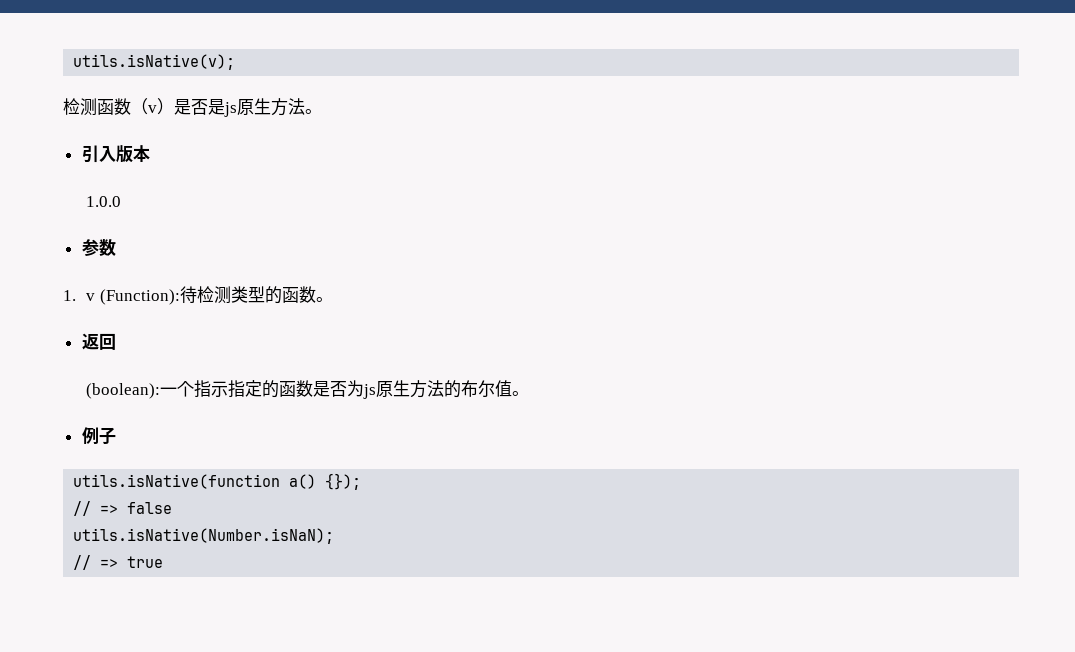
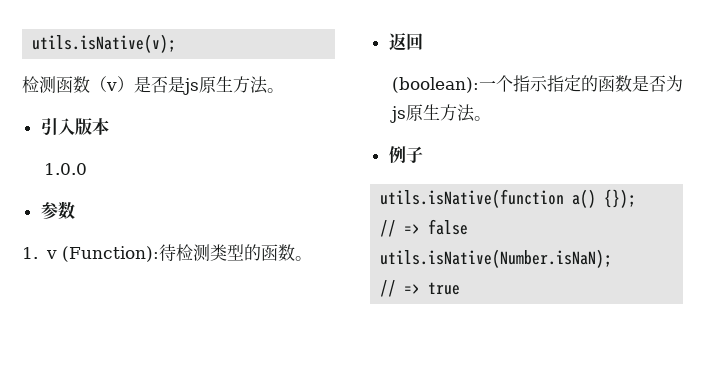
- (boolean):一个指示指定的函数是否为js原生方法的布尔值。
+ (boolean):一个指示指定的函数是否为js原生方法。

